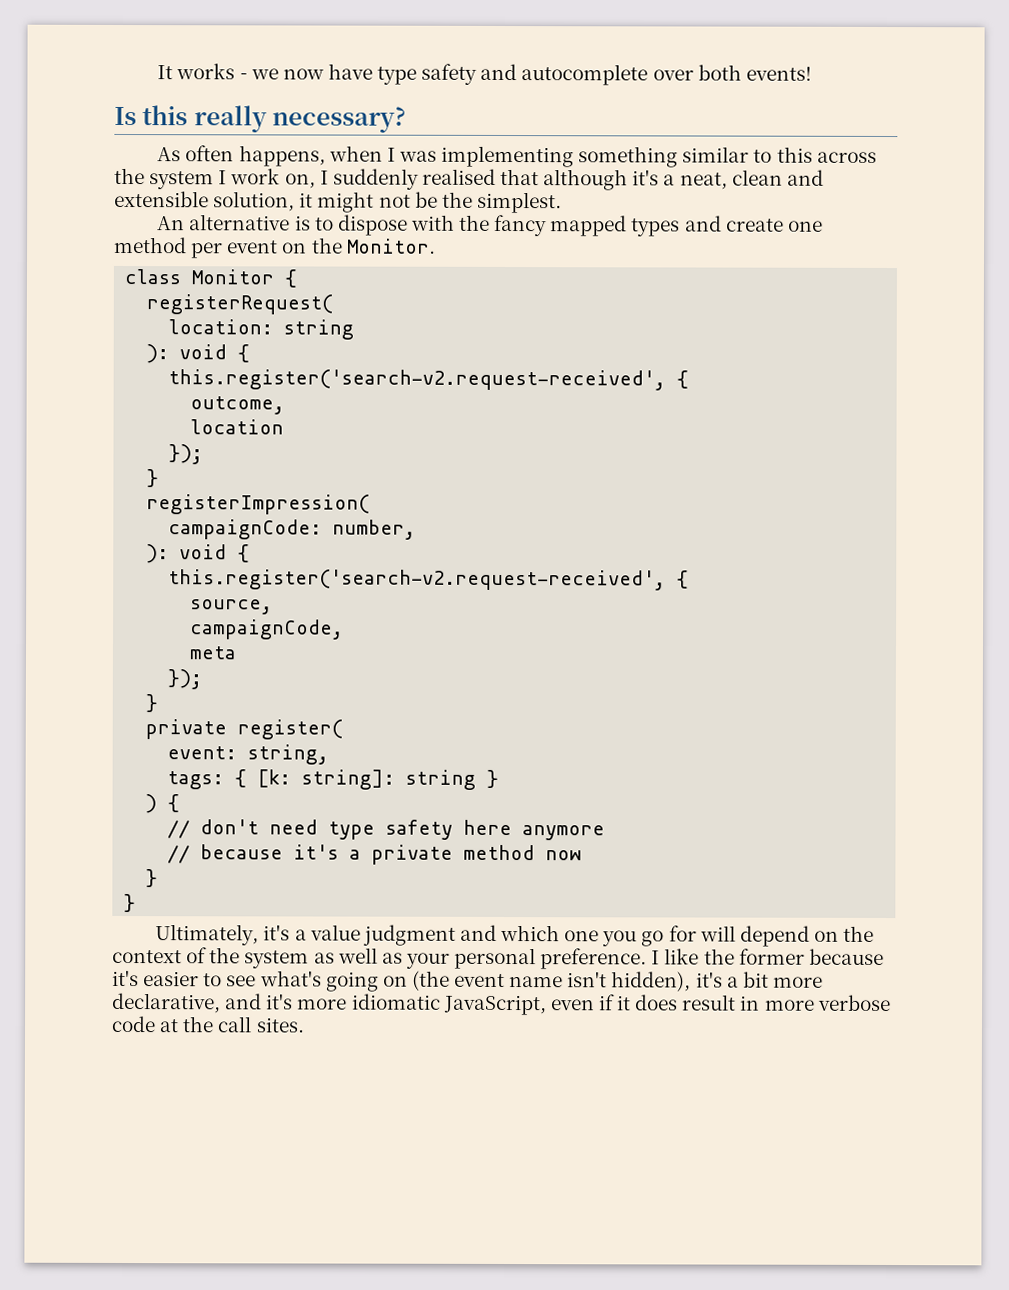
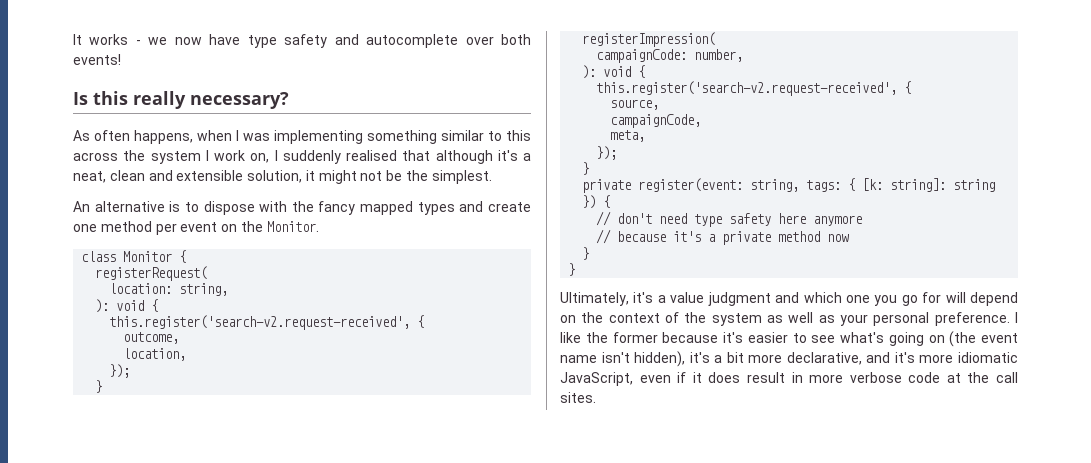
- location: string
+ location: string,
- location
+ location,
- meta
+ meta,
- private register(
- event: string,
- tags: { [k: string]: string }
- ) {
+ private register(event: string, tags: { [k: string]: string }) {

